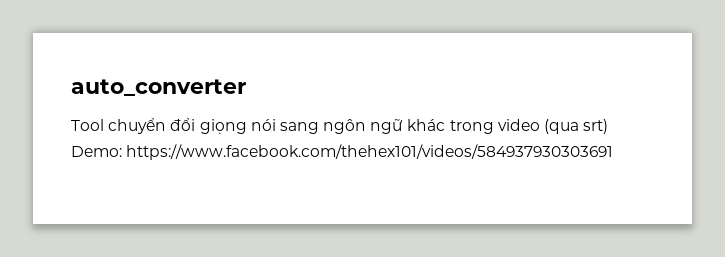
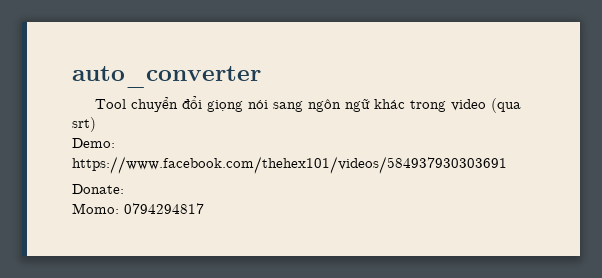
+ Donate:
+ Momo: 0794294817

